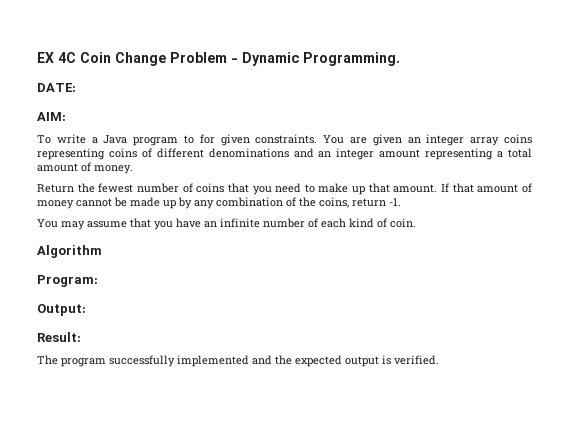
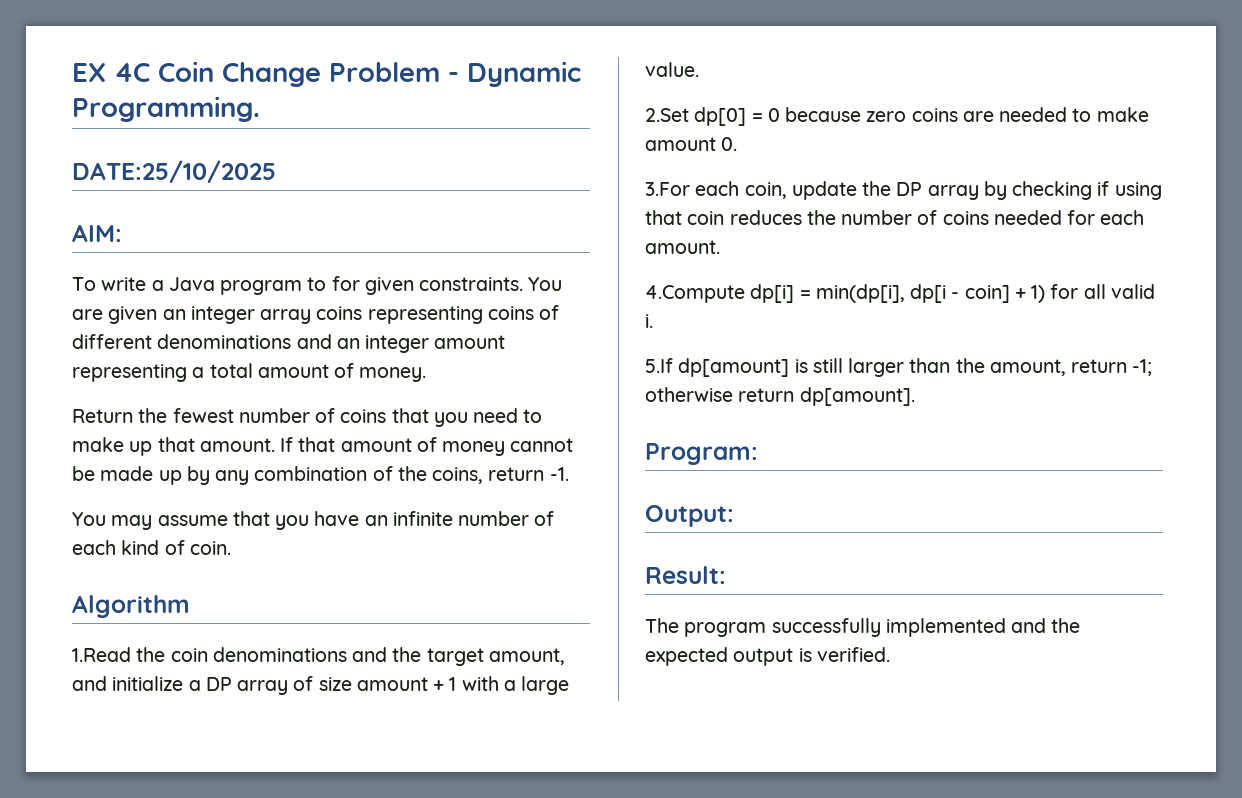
- DATE:
+ DATE:25/10/2025
+ 1.Read the coin denominations and the target amount, and initialize a DP array of size amount + 1 with a large value.
+ 2.Set dp[0] = 0 because zero coins are needed to make amount 0.
+ 3.For each coin, update the DP array by checking if using that coin reduces the number of coins needed for each amount.
+ 4.Compute dp[i] = min(dp[i], dp[i - coin] + 1) for all valid i.
+ 5.If dp[amount] is still larger than the amount, return -1; otherwise return dp[amount].

